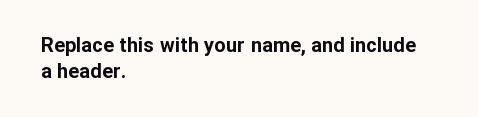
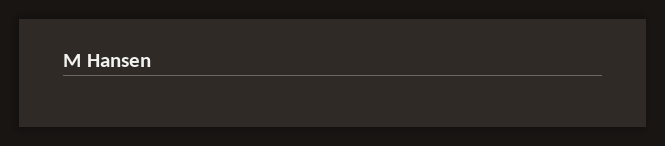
- Replace this with your name, and include a header.
+ M Hansen

